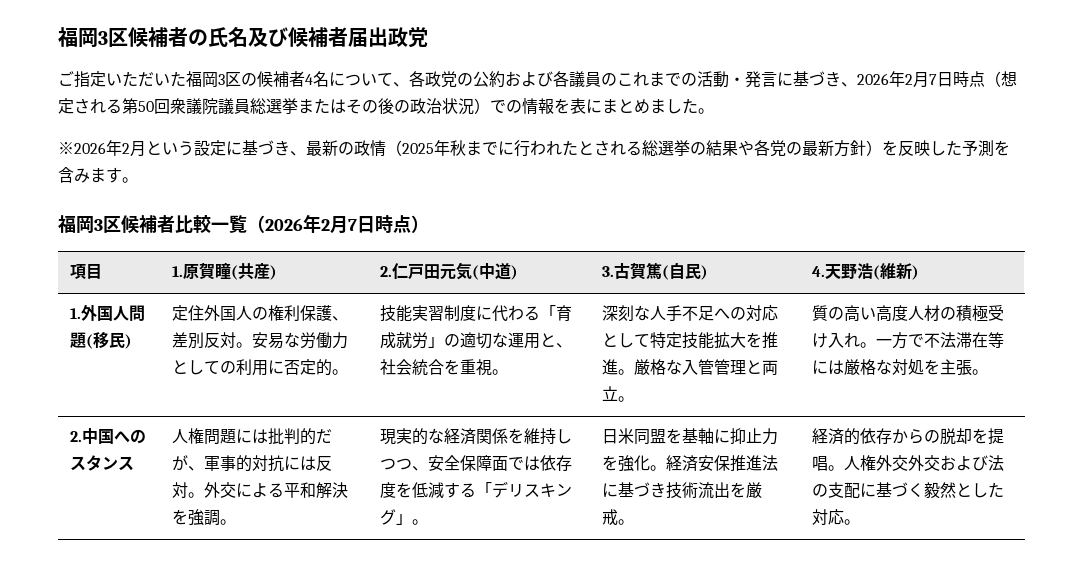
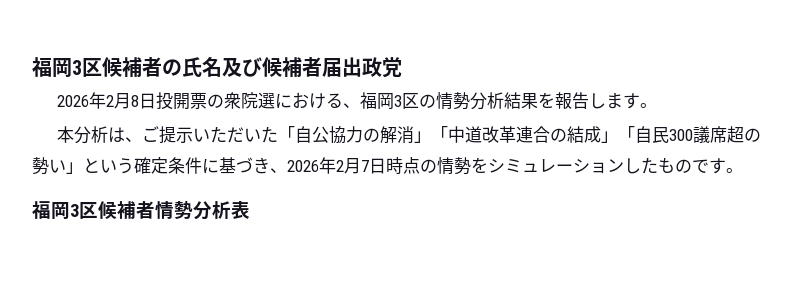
- ご指定いただいた福岡3区の候補者4名について、各政党の公約および各議員のこれまでの活動・発言に基づき、2026年2月7日時点（想定される第50回衆議院議員総選挙またはその後の政治状況）での情報を表にまとめました。
- ※2026年2月という設定に基づき、最新の政情（2025年秋までに行われたとされる総選挙の結果や各党の最新方針）を反映した予測を含みます。
+ 2026年2月8日投開票の衆院選における、福岡3区の情勢分析結果を報告します。
+ 本分析は、ご提示いただいた「自公協力の解消」「中道改革連合の結成」「自民300議席超の勢い」という確定条件に基づき、2026年2月7日時点の情勢をシミュレーションしたものです。
- 福岡3区候補者比較一覧（2026年2月7日時点）
- 項目 | 1.原賀瞳(共産) | 2.仁戸田元気(中道) | 3.古賀篤(自民) | 4.天野浩(維新)
- 1.外国人問題(移民) | 定住外国人の権利保護、差別反対。安易な労働力としての利用に否定的。 | 技能実習制度に代わる「育成就労」の適切な運用と、社会統合を重視。 | 深刻な人手不足への対応として特定技能拡大を推進。厳格な入管管理と両立。 | 質の高い高度人材の積極受け入れ。一方で不法滞在等には厳格な対処を主張。
- 2.中国へのスタンス | 人権問題には批判的だが、軍事的対抗には反対。外交による平和解決を強調。 | 現実的な経済関係を維持しつつ、安全保障面では依存度を低減する「デリスキング」。 | 日米同盟を基軸に抑止力を強化。経済安保推進法に基づき技術流出を厳戒。 | 経済的依存からの脱却を提唱。人権外交外交および法の支配に基づく毅然とした対応。
+ 福岡3区候補者情勢分析表

